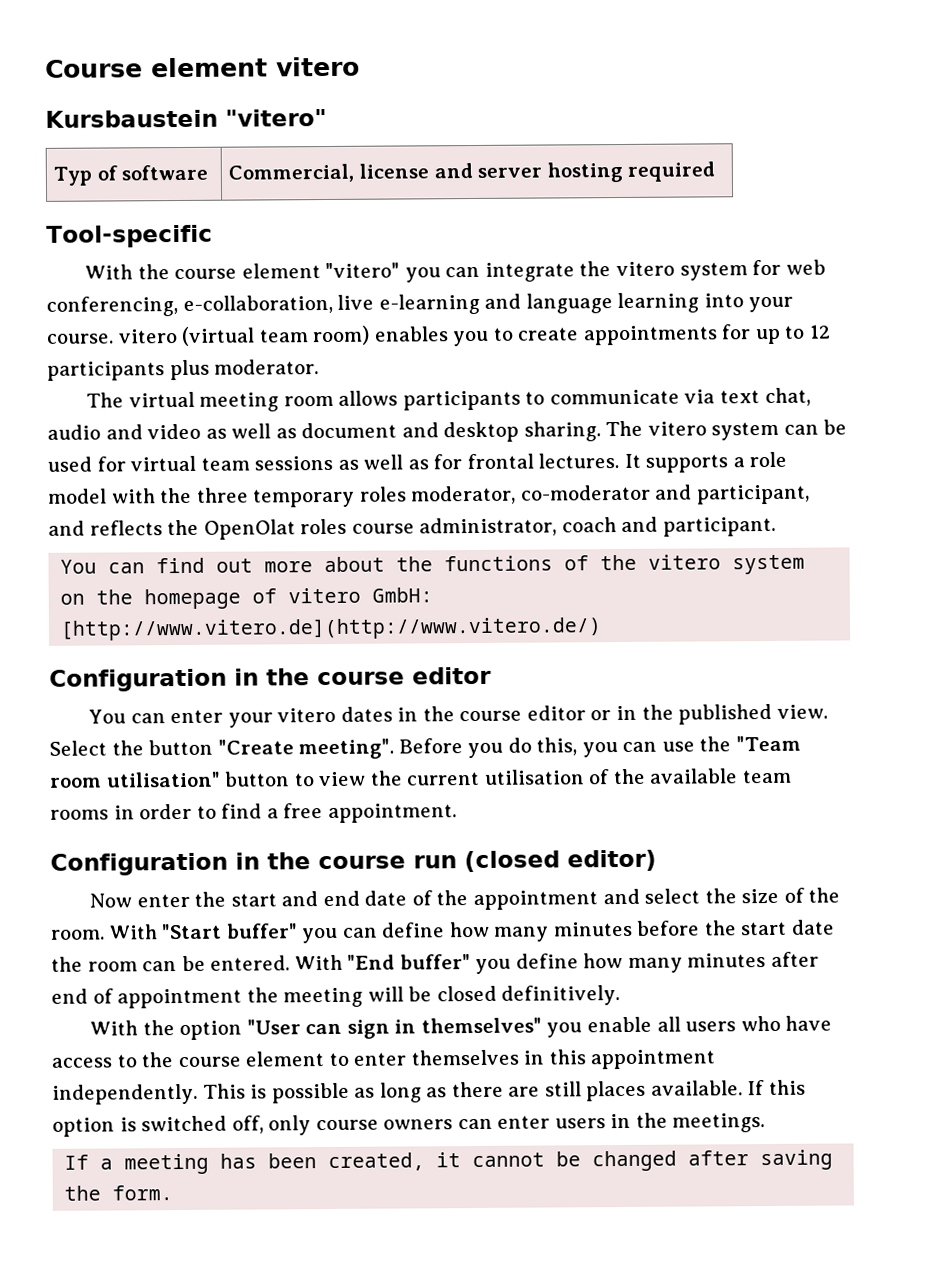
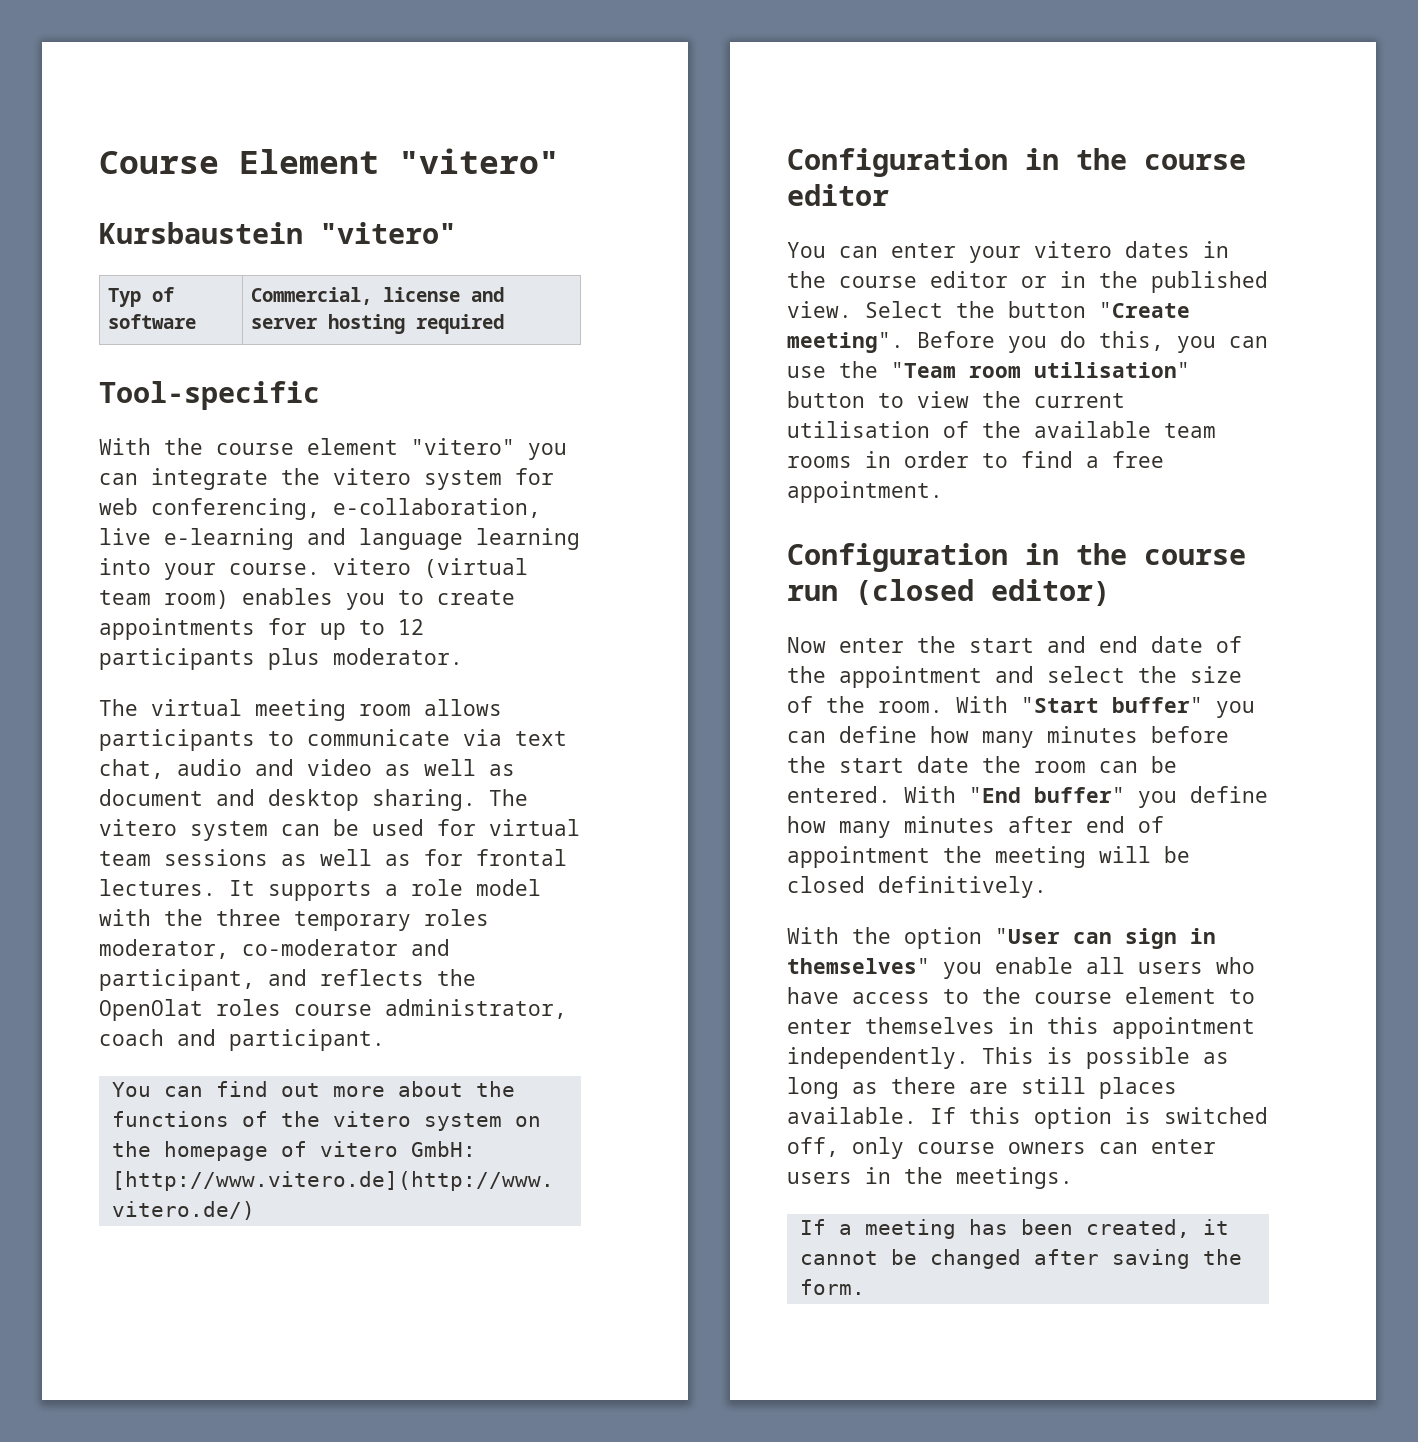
- Course element vitero
+ Course Element "vitero"

